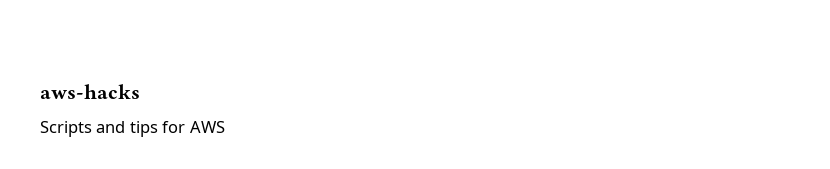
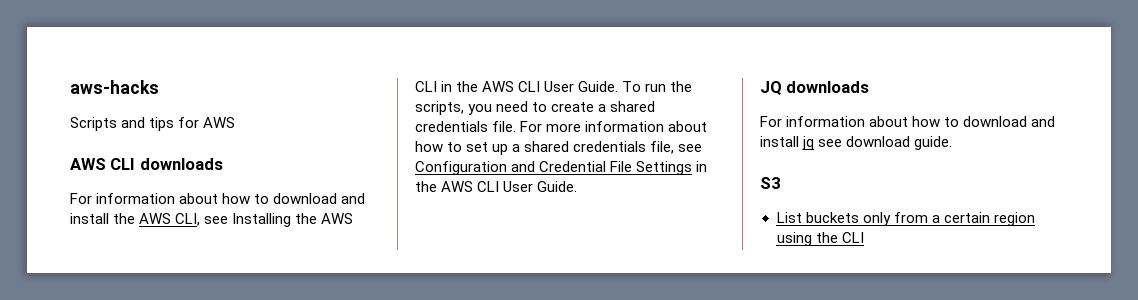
+ AWS CLI downloads
+ For information about how to download and install the AWS CLI, see Installing the AWS CLI in the AWS CLI User Guide. To run the scripts, you need to create a shared credentials file. For more information about how to set up a shared credentials file, see Configuration and Credential File Settings in the AWS CLI User Guide.
+ JQ downloads
+ For information about how to download and install jq see download guide.
+ S3
+ List buckets only from a certain region using the CLI

